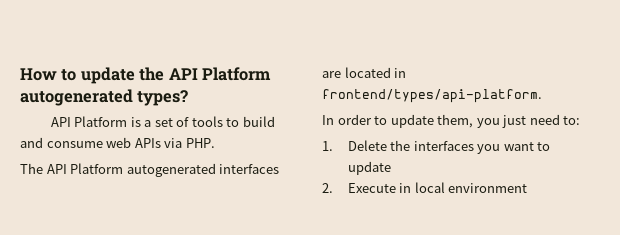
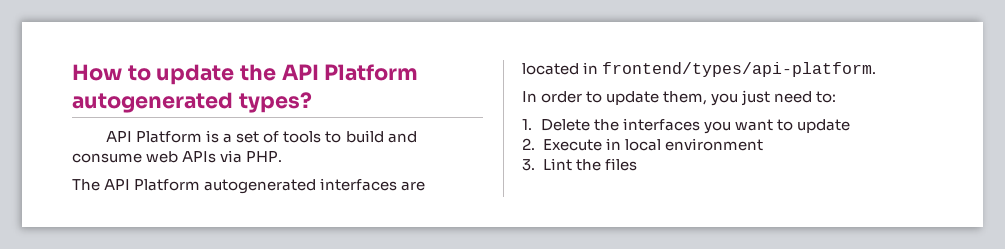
+ 3. Lint the files

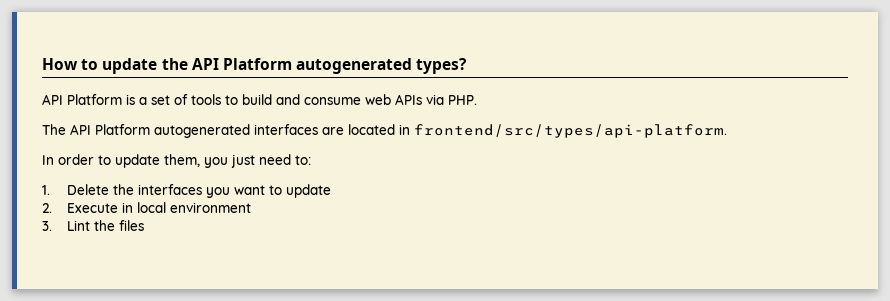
- The API Platform autogenerated interfaces are located in frontend/types/api-platform.
+ The API Platform autogenerated interfaces are located in frontend/src/types/api-platform.

